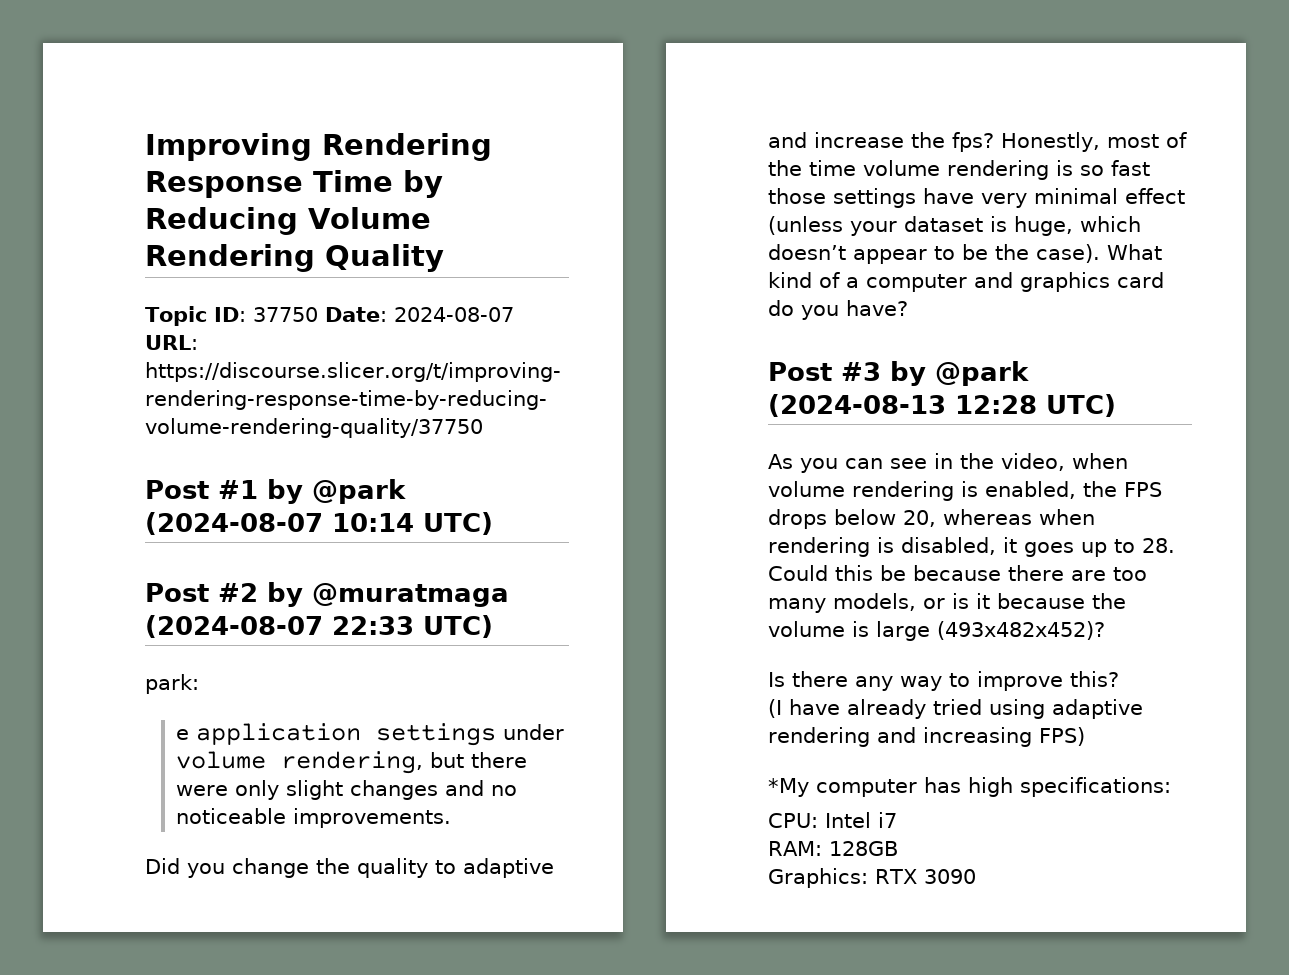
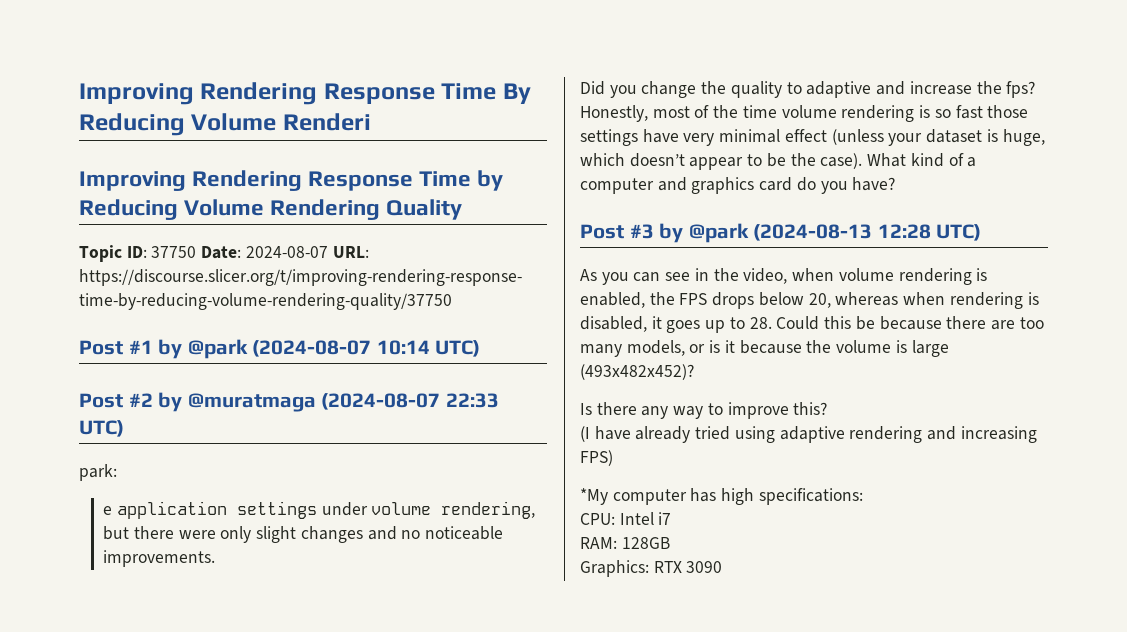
+ Improving Rendering Response Time By Reducing Volume Renderi

